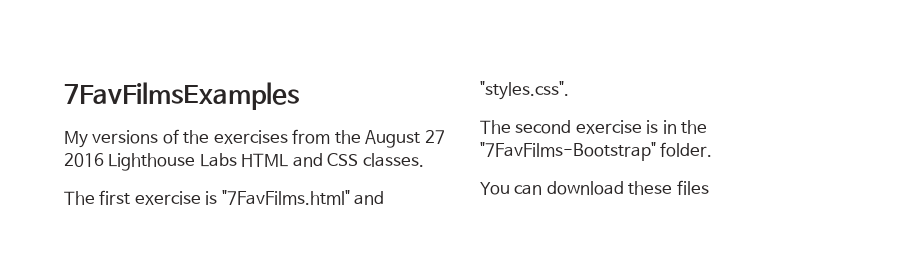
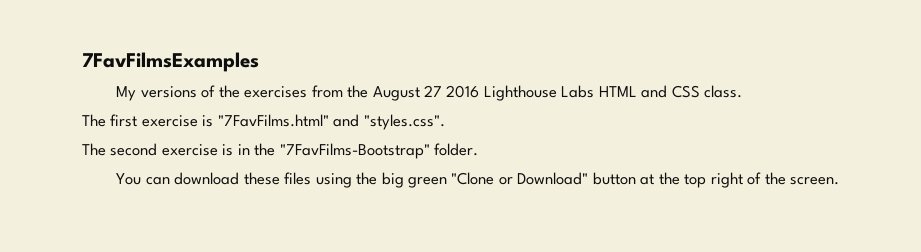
- My versions of the exercises from the August 27 2016 Lighthouse Labs HTML and CSS classes.
+ My versions of the exercises from the August 27 2016 Lighthouse Labs HTML and CSS class.
- You can download these files
+ You can download these files using the big green "Clone or Download" button at the top right of the screen.

